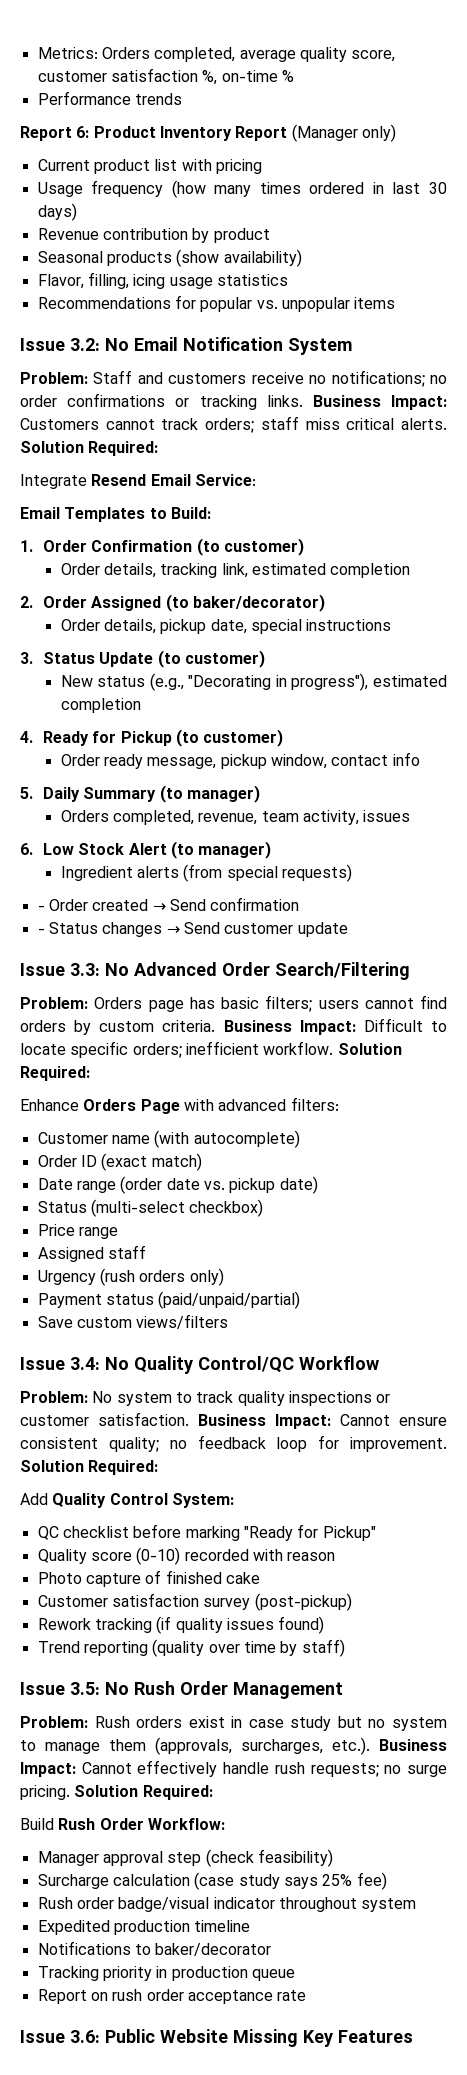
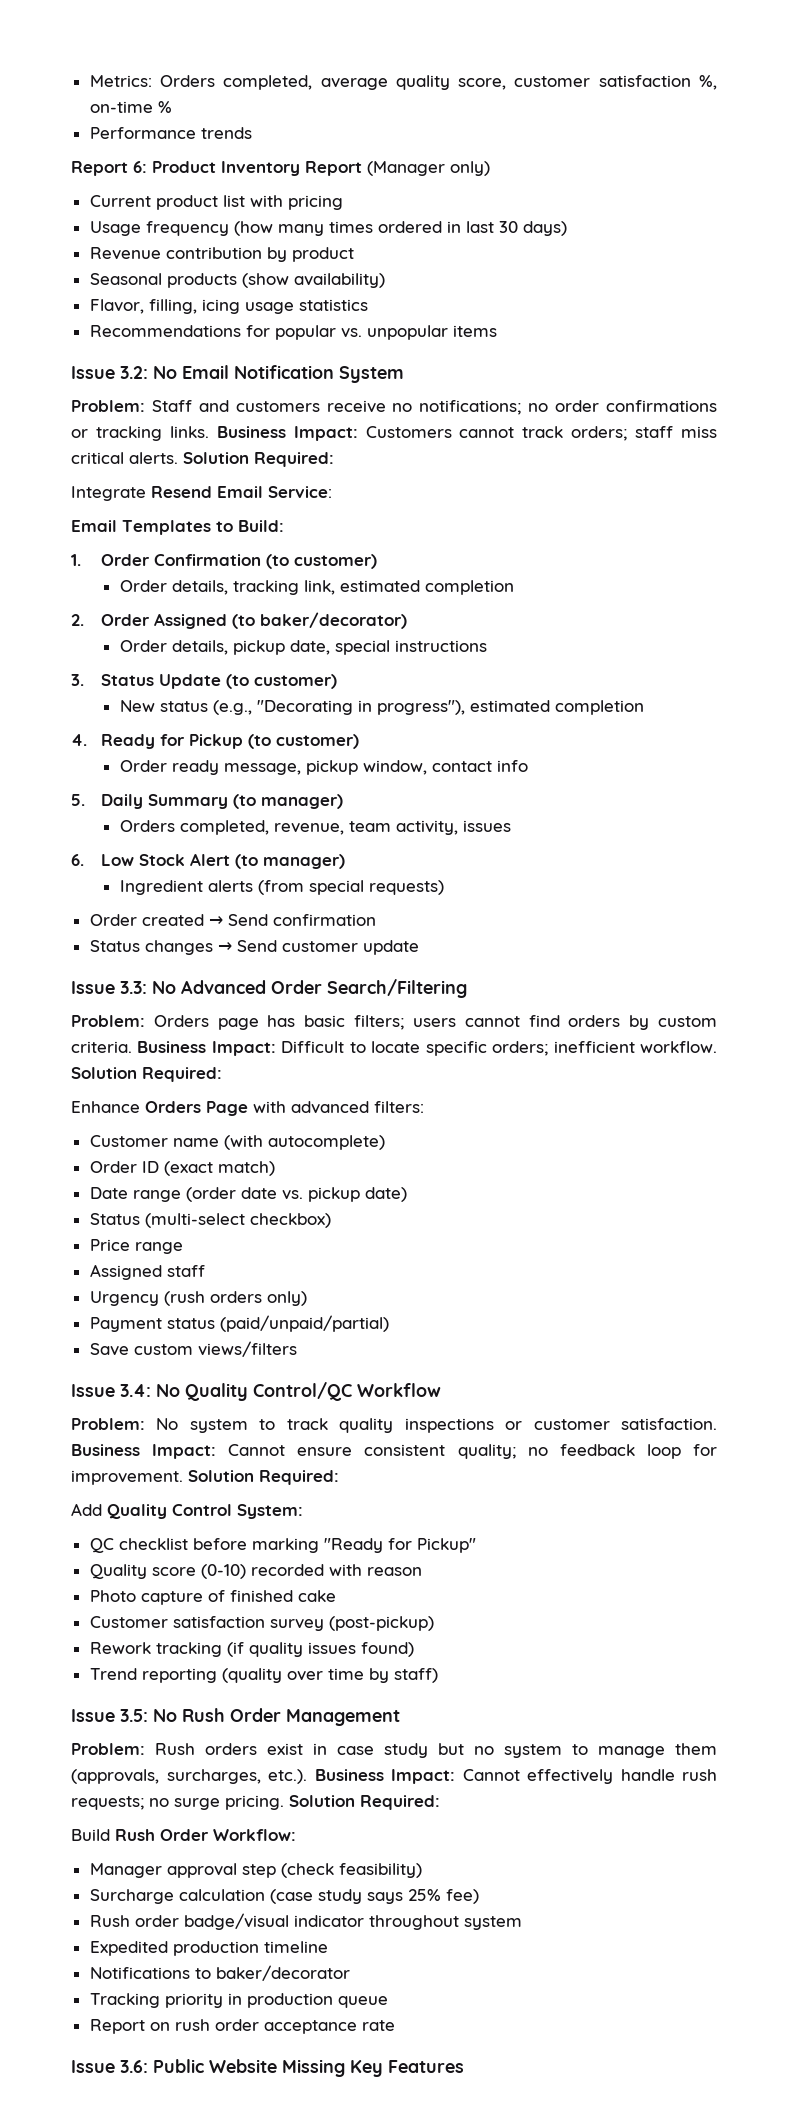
- - Order created → Send confirmation
+ Order created → Send confirmation
- - Status changes → Send customer update
+ Status changes → Send customer update

